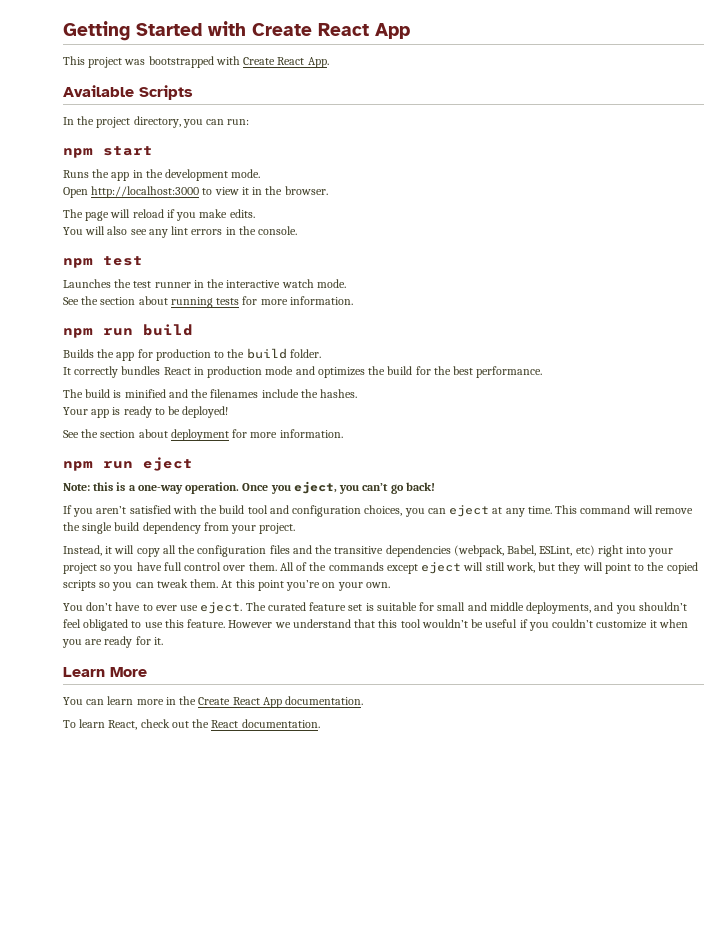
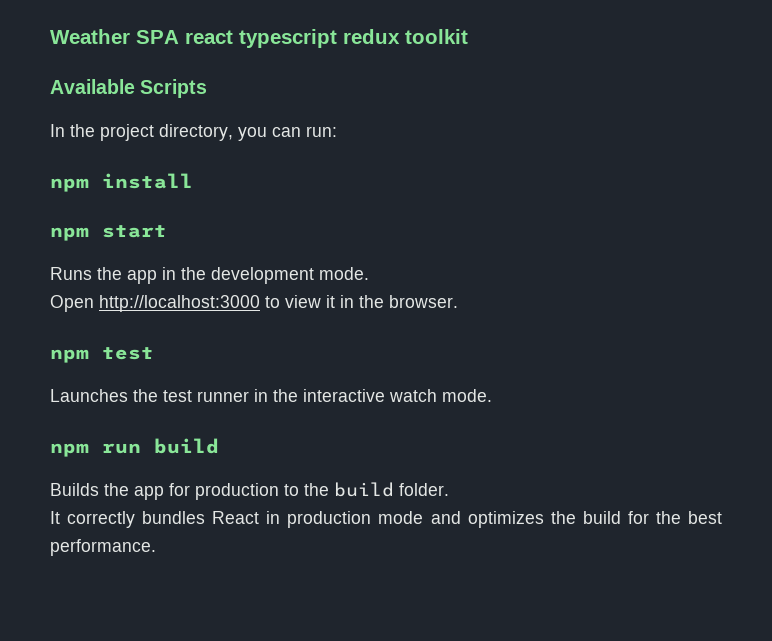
- Getting Started with Create React App
- This project was bootstrapped with Create React App.
+ Weather SPA react typescript redux toolkit
+ npm install
- The page will reload if you make edits.
- You will also see any lint errors in the console.
- See the section about running tests for more information.
- The build is minified and the filenames include the hashes.
- Your app is ready to be deployed!
- See the section about deployment for more information.
- npm run eject
- Note: this is a one-way operation. Once you eject, you can’t go back!
- If you aren’t satisfied with the build tool and configuration choices, you can eject at any time. This command will remove the single build dependency from your project.
- Instead, it will copy all the configuration files and the transitive dependencies (webpack, Babel, ESLint, etc) right into your project so you have full control over them. All of the commands except eject will still work, but they will point to the copied scripts so you can tweak them. At this point you’re on your own.
- You don’t have to ever use eject. The curated feature set is suitable for small and middle deployments, and you shouldn’t feel obligated to use this feature. However we understand that this tool wouldn’t be useful if you couldn’t customize it when you are ready for it.
- Learn More
- You can learn more in the Create React App documentation.
- To learn React, check out the React documentation.

